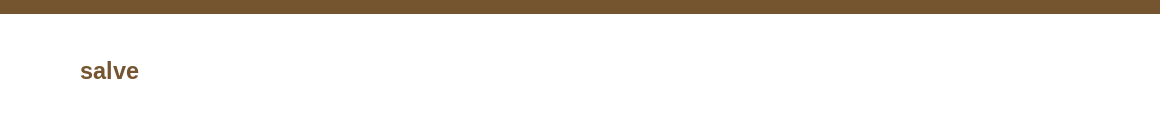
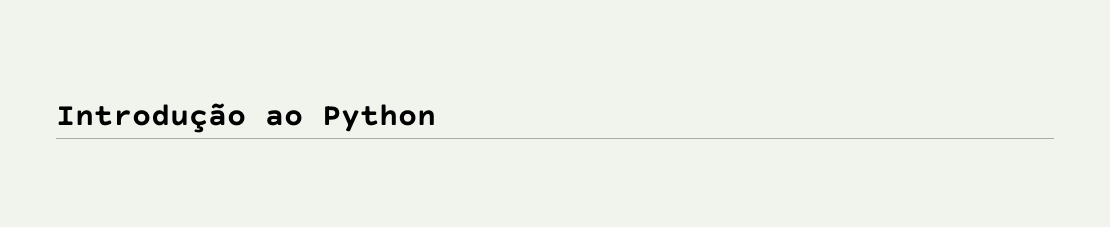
- salve
+ Introdução ao Python

